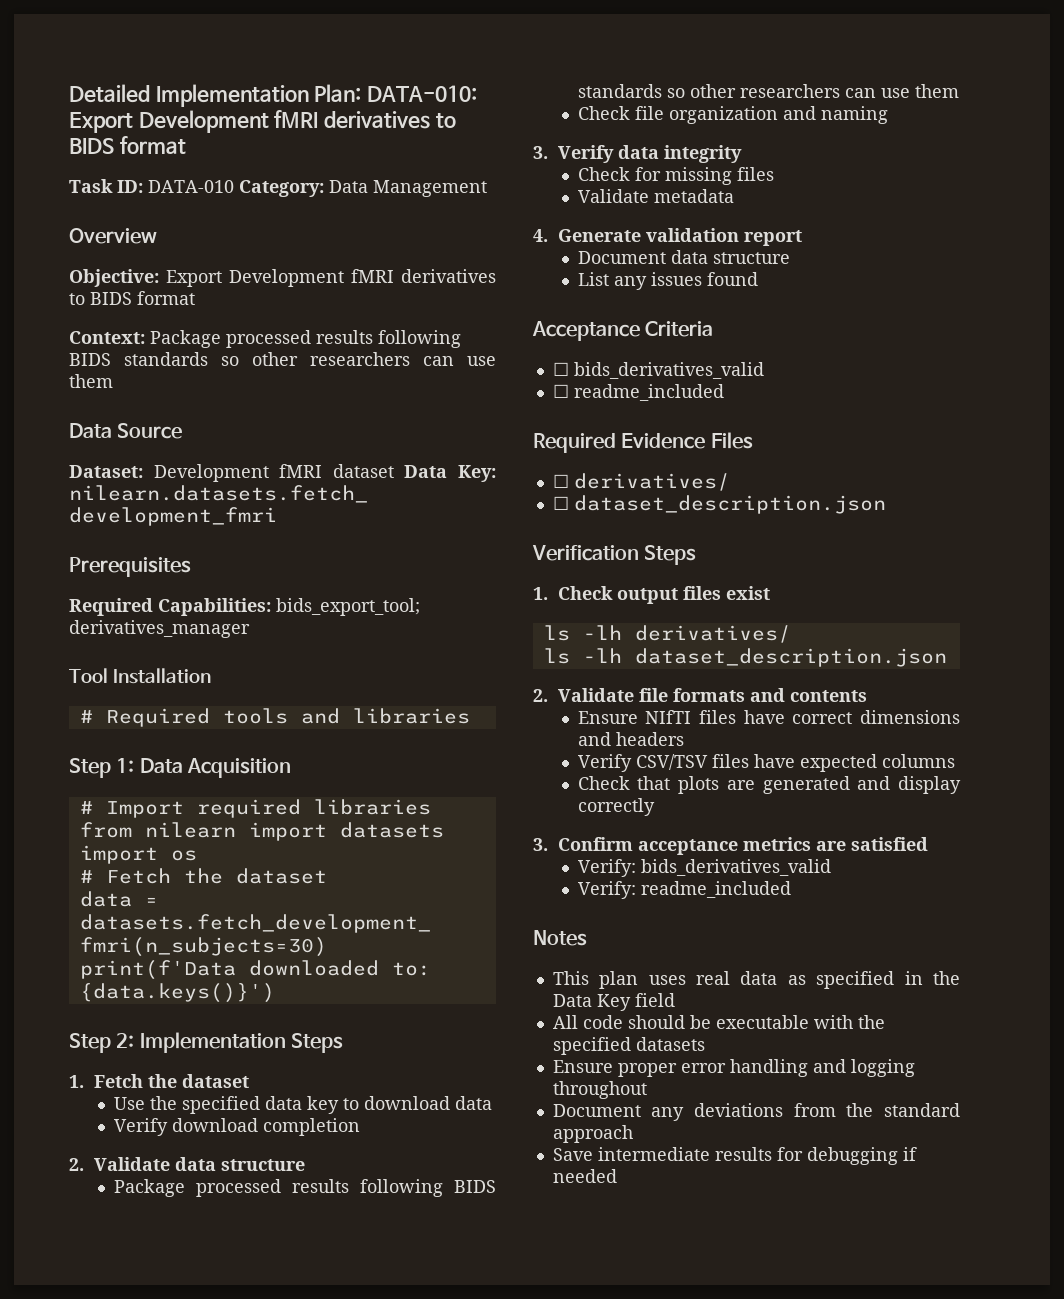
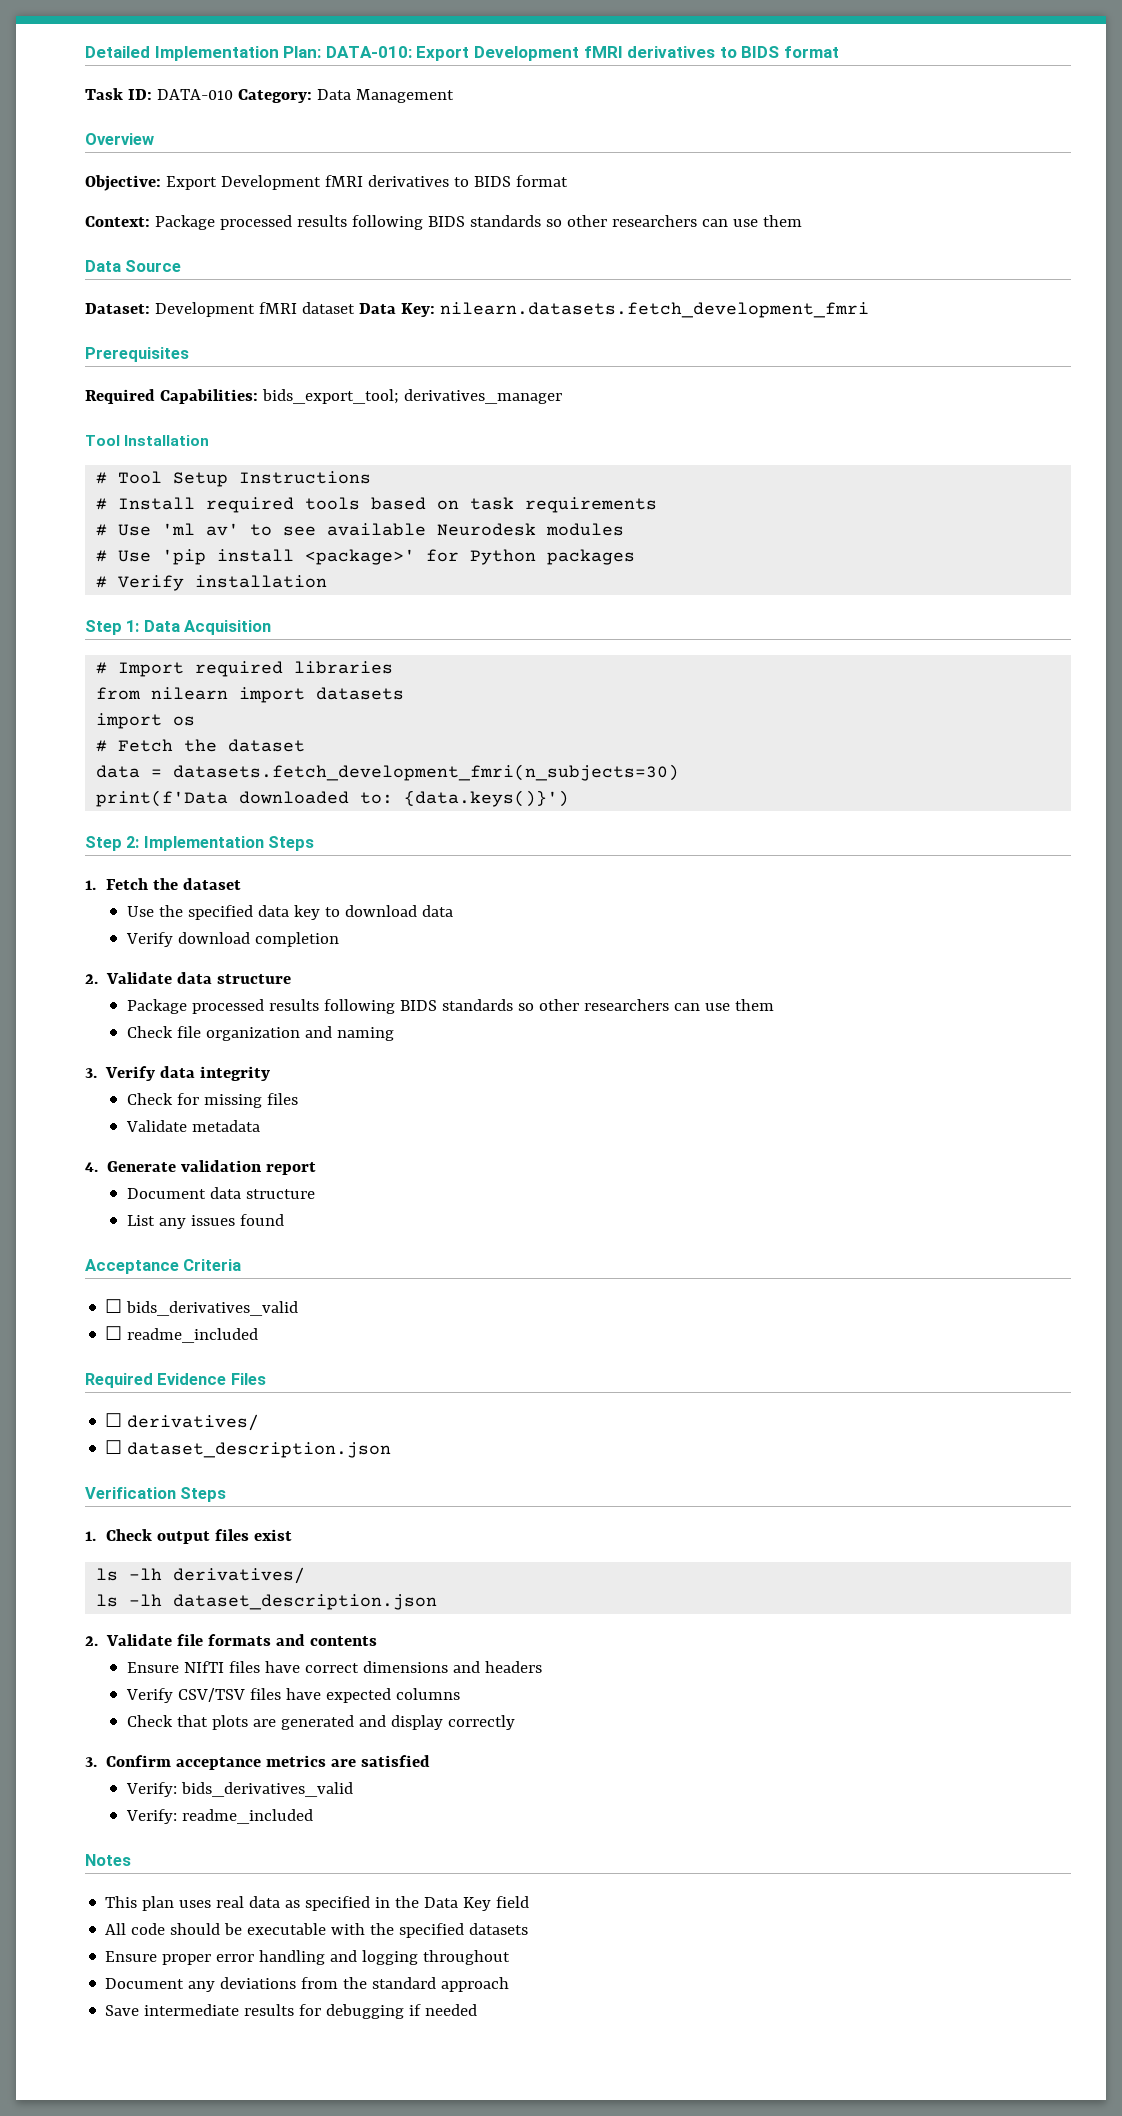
- # Required tools and libraries
+ # Tool Setup Instructions
+ # Install required tools based on task requirements
+ # Use 'ml av' to see available Neurodesk modules
+ # Use 'pip install <package>' for Python packages
+ # Verify installation

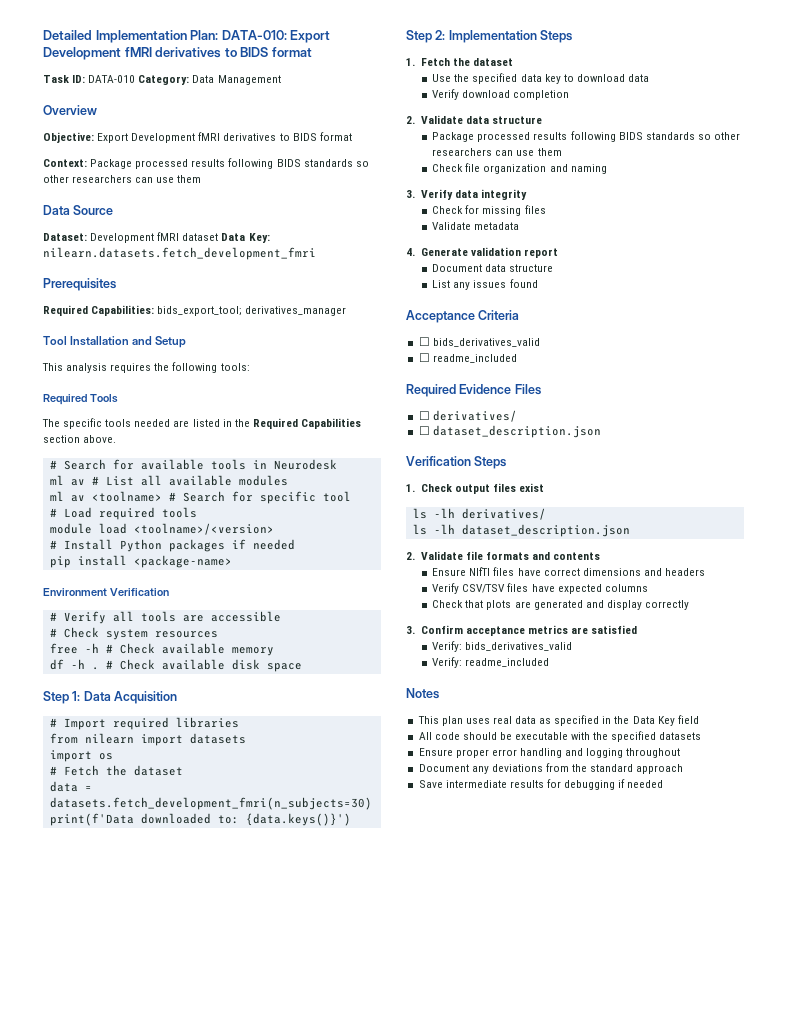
- Tool Installation
- # Tool Setup Instructions
- # Install required tools based on task requirements
- # Use 'ml av' to see available Neurodesk modules
- # Use 'pip install <package>' for Python packages
- # Verify installation
+ Tool Installation and Setup
+ This analysis requires the following tools:
+ Required Tools
+ The specific tools needed are listed in the Required Capabilities section above.
+ # Search for available tools in Neurodesk
+ ml av # List all available modules
+ ml av <toolname> # Search for specific tool
+ # Load required tools
+ module load <toolname>/<version>
+ # Install Python packages if needed
+ pip install <package-name>
+ Environment Verification
+ # Verify all tools are accessible
+ # Check system resources
+ free -h # Check available memory
+ df -h . # Check available disk space

